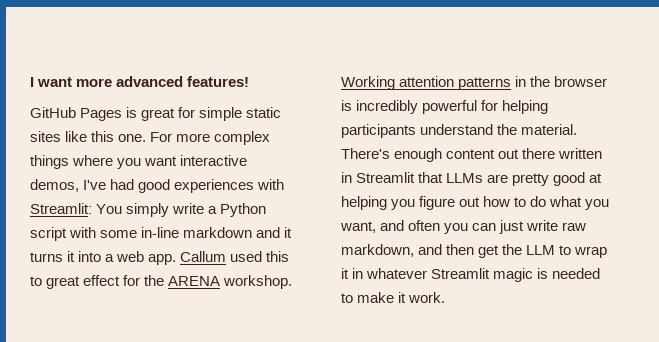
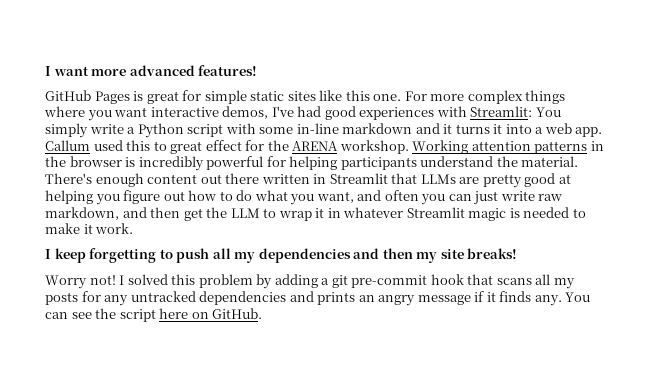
+ I keep forgetting to push all my dependencies and then my site breaks!
+ Worry not! I solved this problem by adding a git pre-commit hook that scans all my posts for any untracked dependencies and prints an angry message if it finds any. You can see the script here on GitHub.

